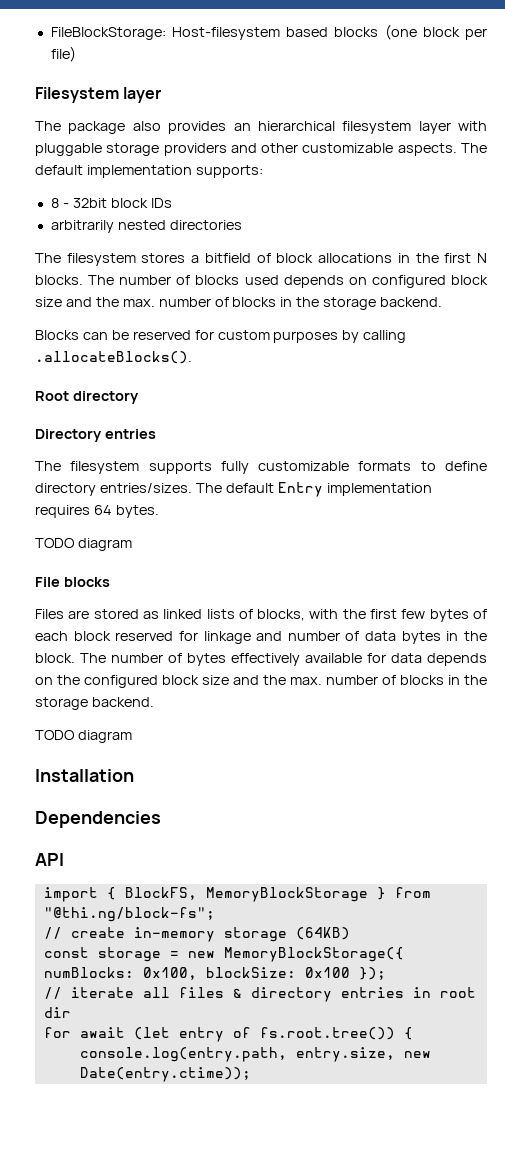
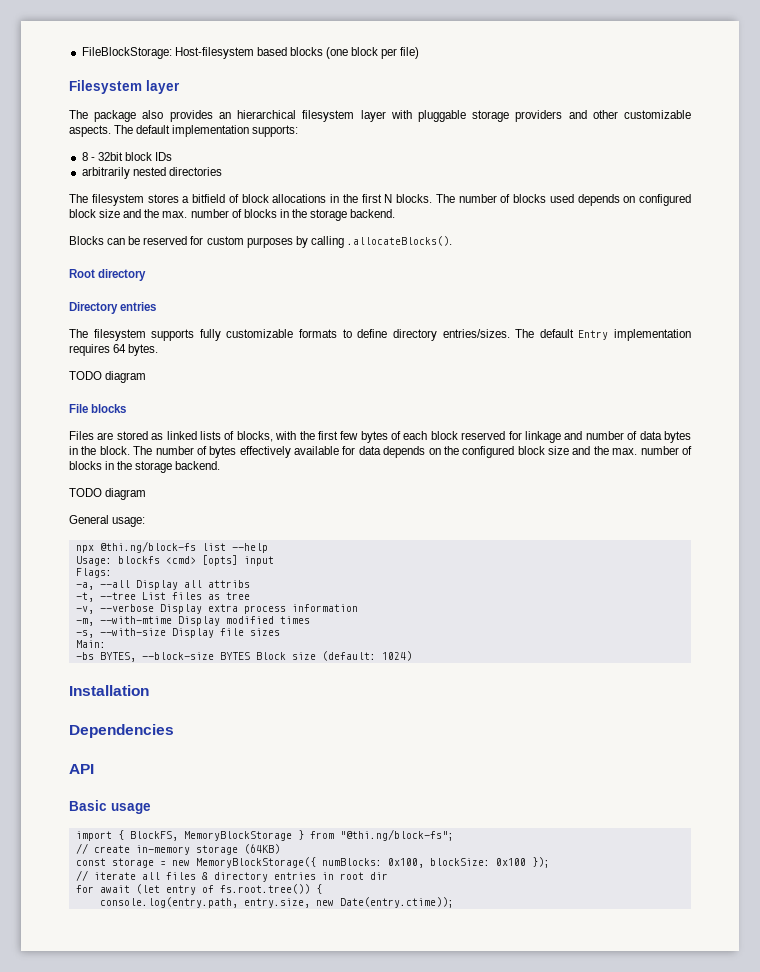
+ General usage:
+ npx @thi.ng/block-fs list --help
+ Usage: blockfs <cmd> [opts] input
+ Flags:
+ -a, --all Display all attribs
+ -t, --tree List files as tree
+ -v, --verbose Display extra process information
+ -m, --with-mtime Display modified times
+ -s, --with-size Display file sizes
+ Main:
+ -bs BYTES, --block-size BYTES Block size (default: 1024)
+ Basic usage

